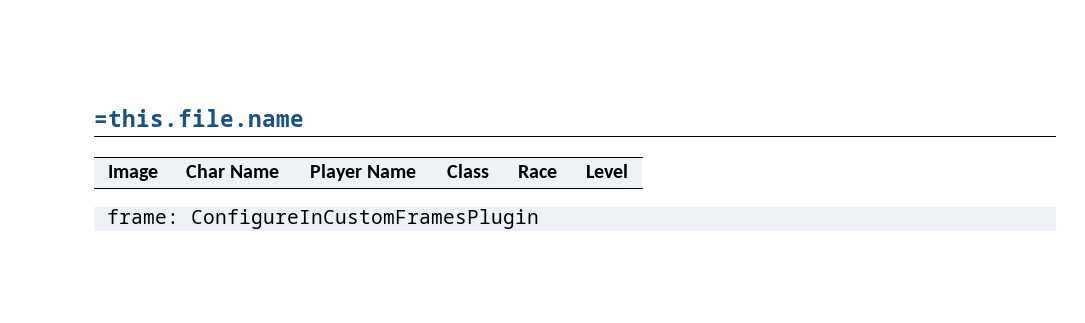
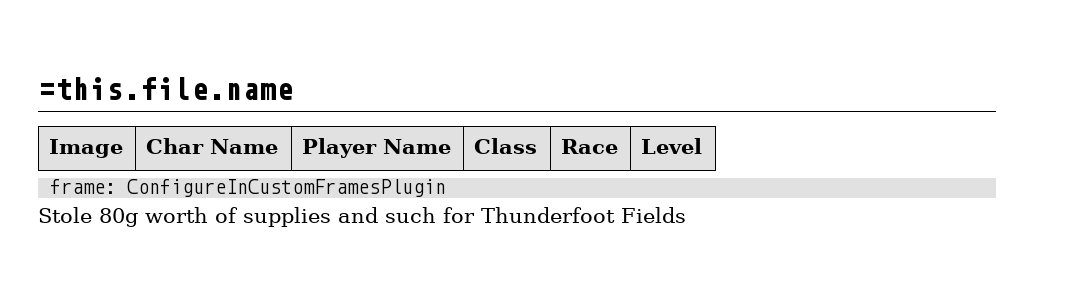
+ Stole 80g worth of supplies and such for Thunderfoot Fields

